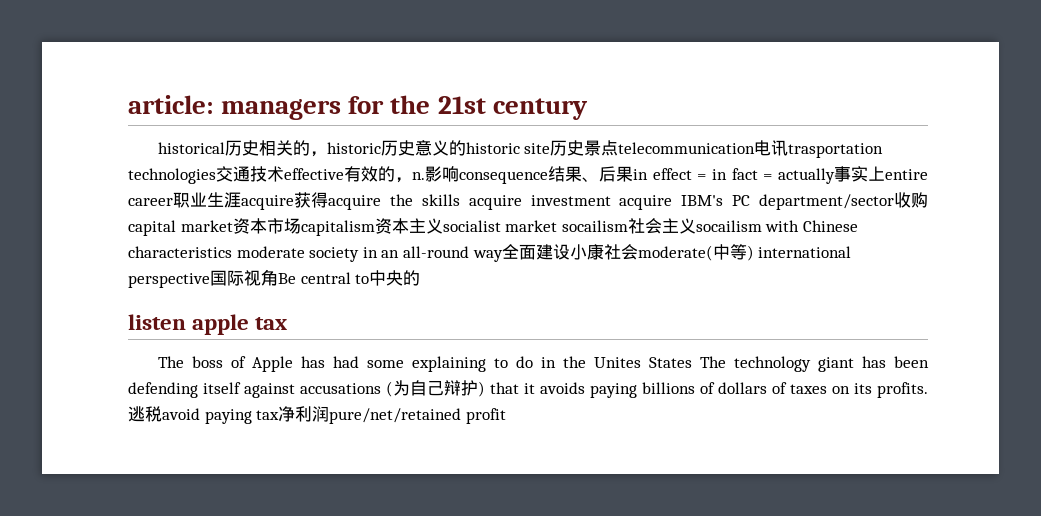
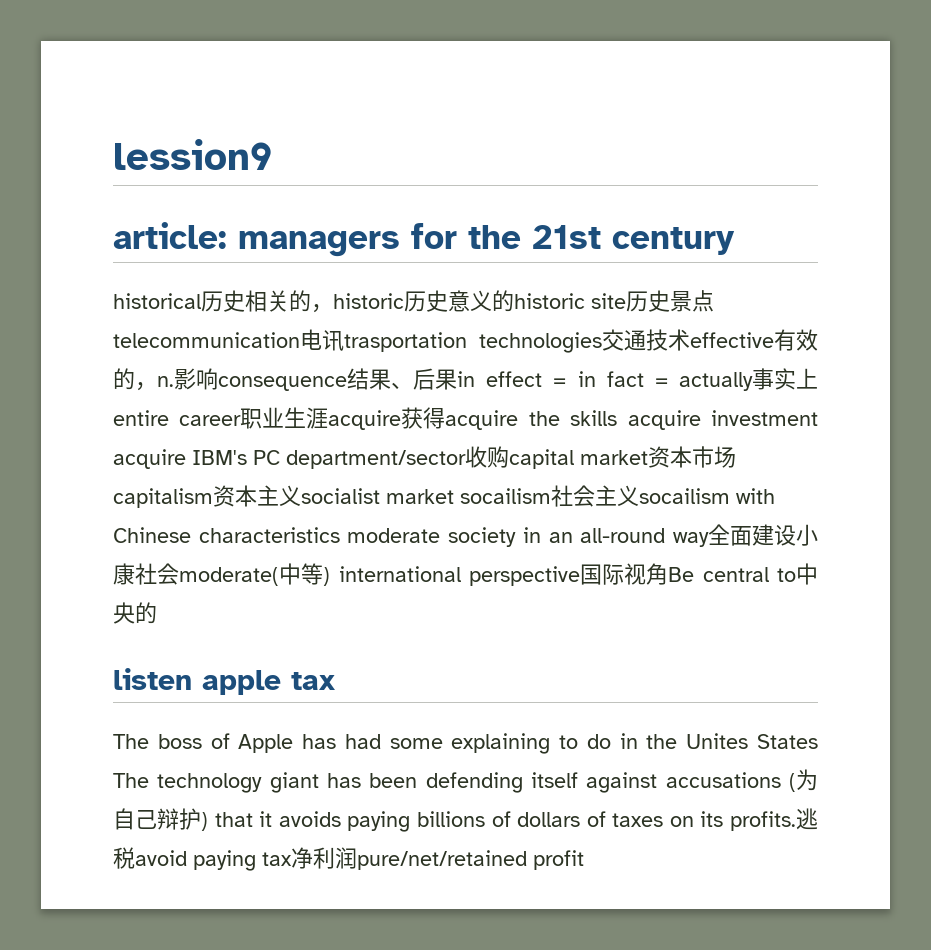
+ lession9

